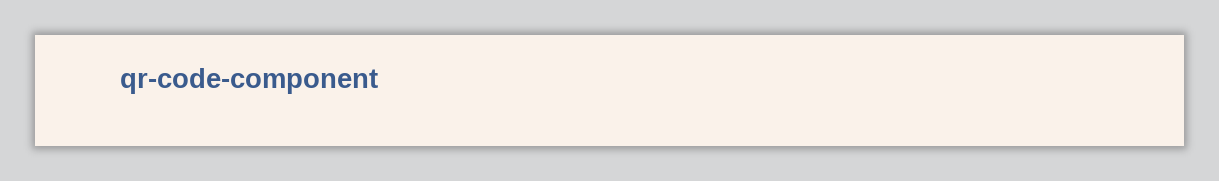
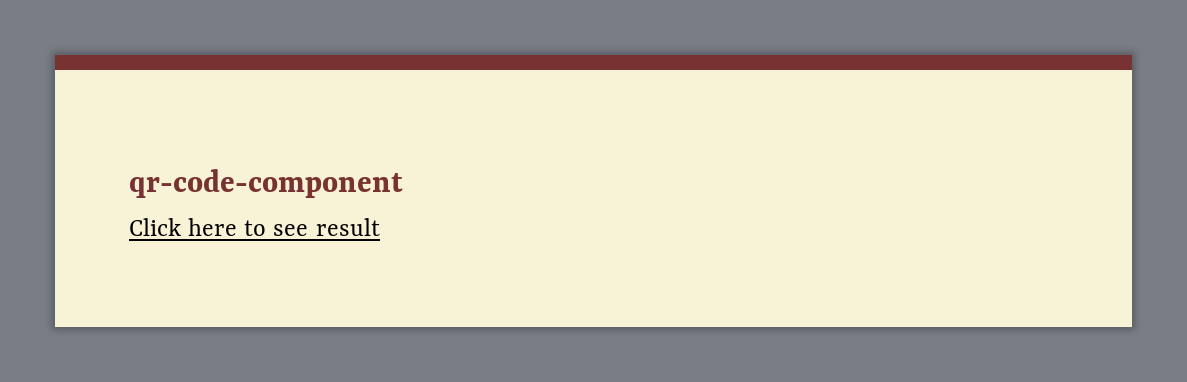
+ Click here to see result

